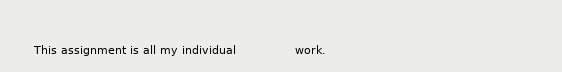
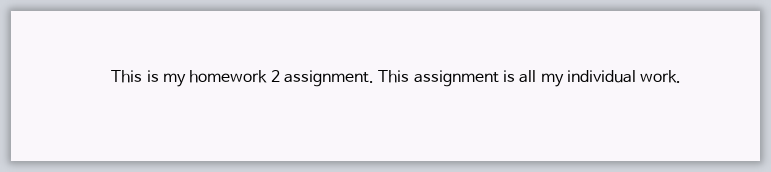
- This assignment is all my individual work.
+ This is my homework 2 assignment. This assignment is all my individual work.

